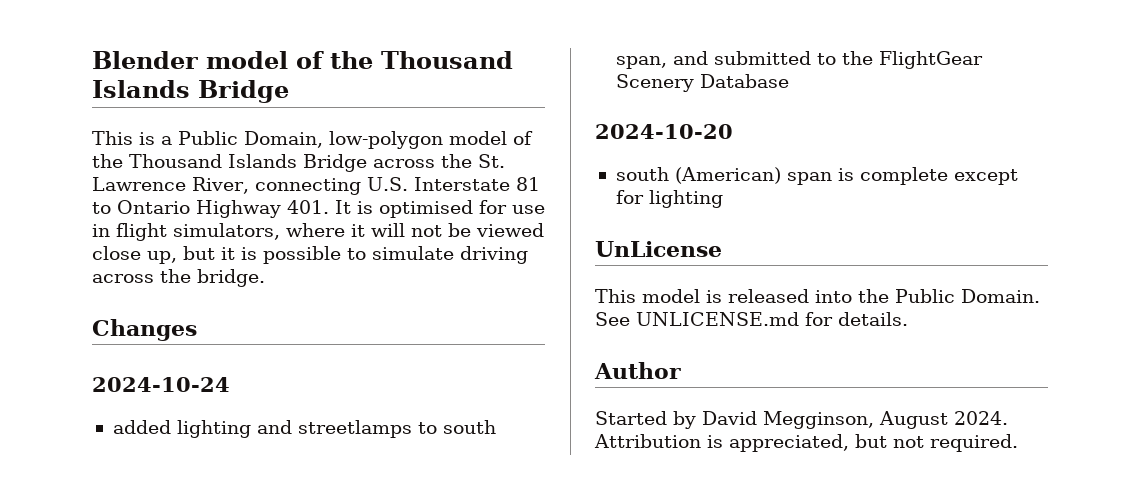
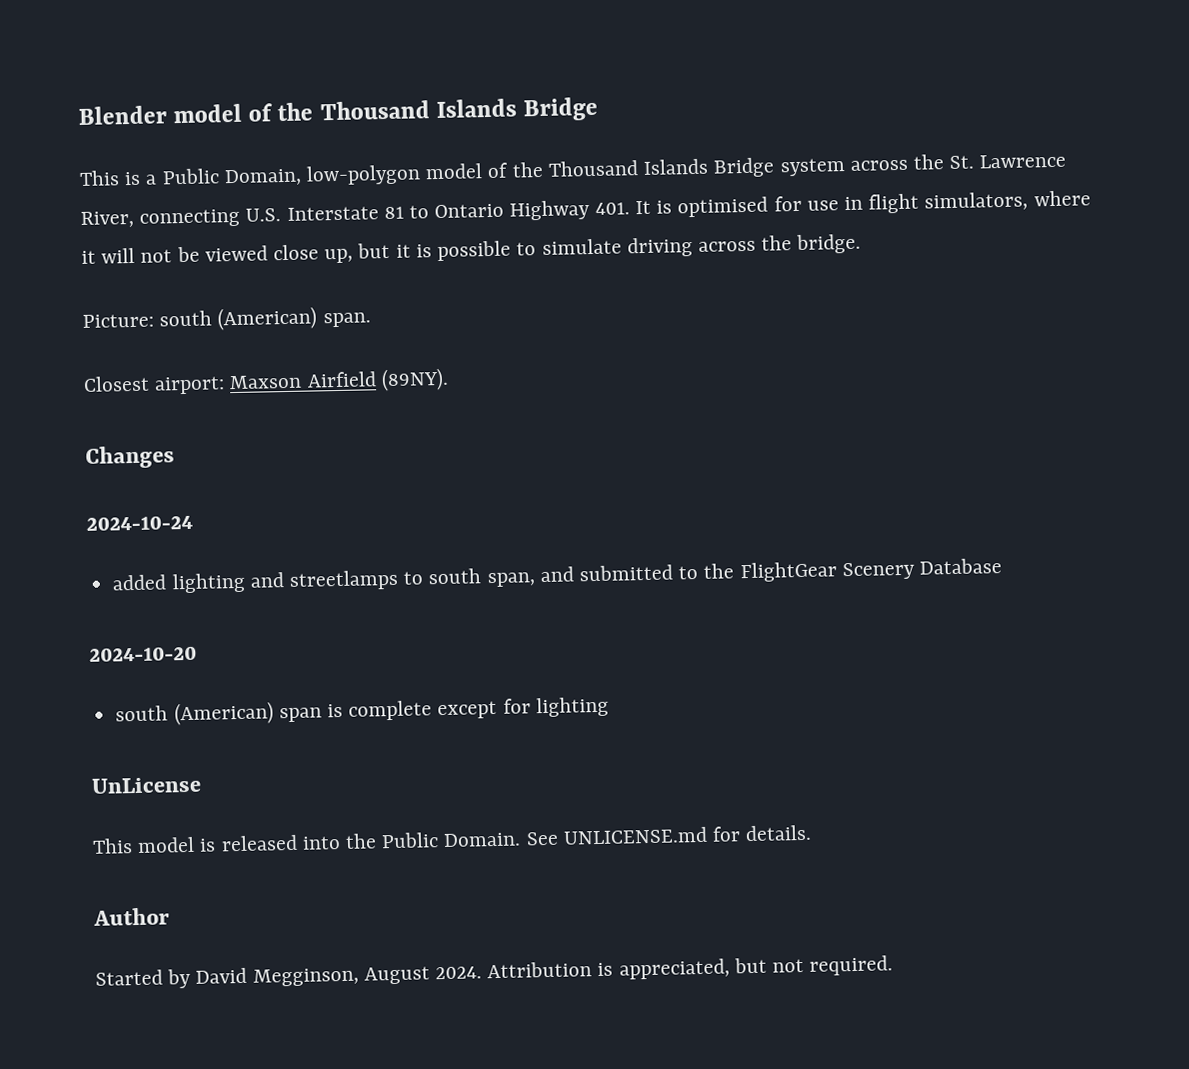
- This is a Public Domain, low-polygon model of the Thousand Islands Bridge across the St. Lawrence River, connecting U.S. Interstate 81 to Ontario Highway 401. It is optimised for use in flight simulators, where it will not be viewed close up, but it is possible to simulate driving across the bridge.
+ This is a Public Domain, low-polygon model of the Thousand Islands Bridge system across the St. Lawrence River, connecting U.S. Interstate 81 to Ontario Highway 401. It is optimised for use in flight simulators, where it will not be viewed close up, but it is possible to simulate driving across the bridge.
+ Picture: south (American) span.
+ Closest airport: Maxson Airfield (89NY).

